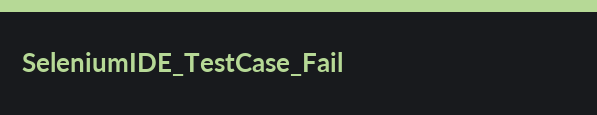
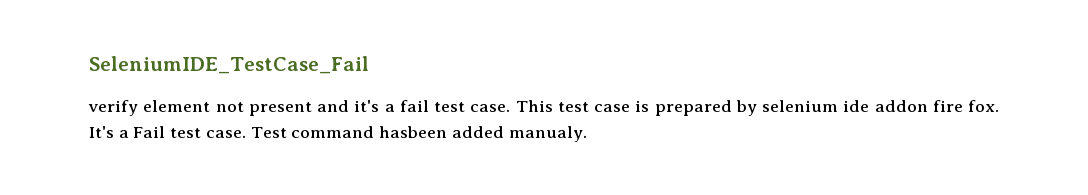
+ verify element not present and it's a fail test case. This test case is prepared by selenium ide addon fire fox. It's a Fail test case. Test command hasbeen added manualy.

